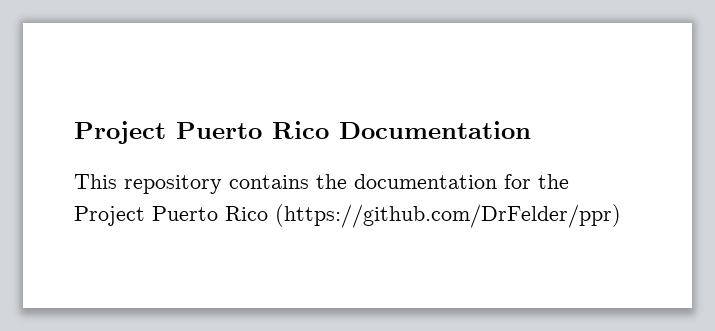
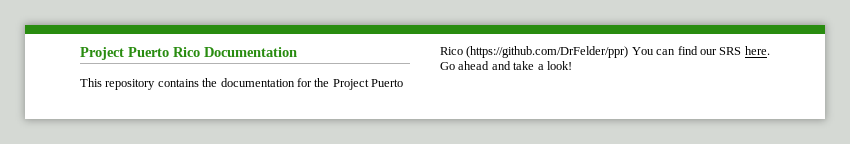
- This repository contains the documentation for the Project Puerto Rico (https://github.com/DrFelder/ppr)
+ This repository contains the documentation for the Project Puerto Rico (https://github.com/DrFelder/ppr) You can find our SRS here. Go ahead and take a look!

